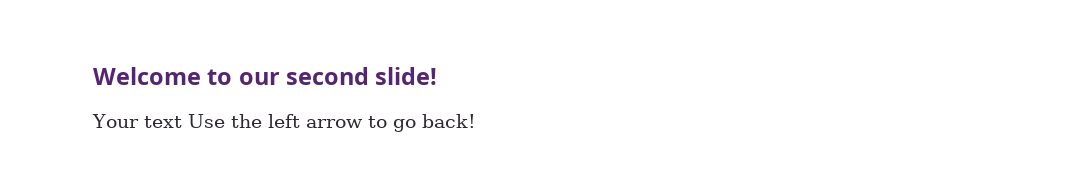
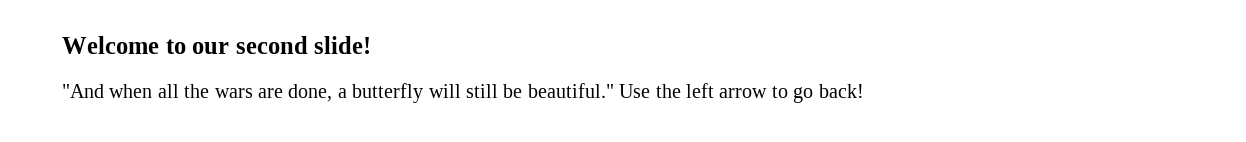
- Your text Use the left arrow to go back!
+ "And when all the wars are done, a butterfly will still be beautiful." Use the left arrow to go back!

